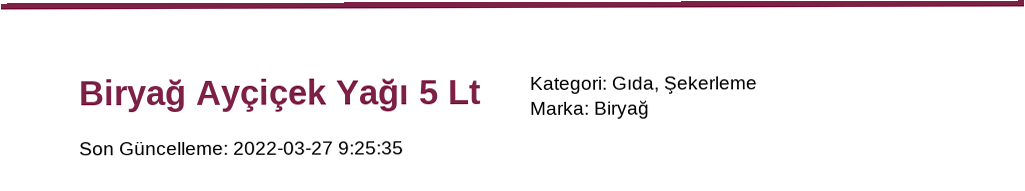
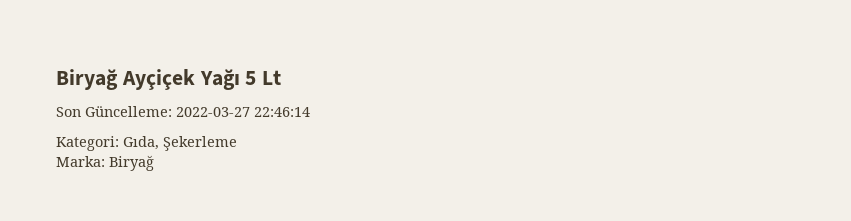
- Son Güncelleme: 2022-03-27 9:25:35
+ Son Güncelleme: 2022-03-27 22:46:14

